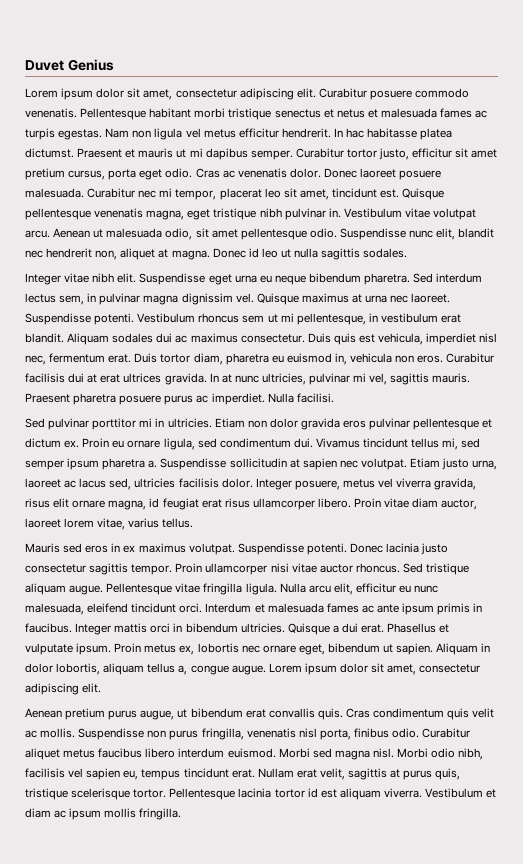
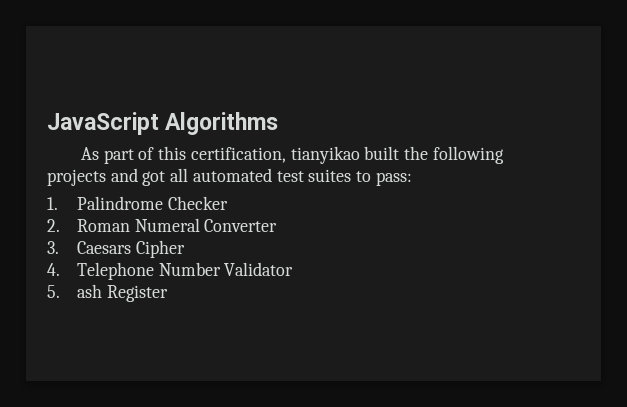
- Duvet Genius
- Lorem ipsum dolor sit amet, consectetur adipiscing elit. Curabitur posuere commodo venenatis. Pellentesque habitant morbi tristique senectus et netus et malesuada fames ac turpis egestas. Nam non ligula vel metus efficitur hendrerit. In hac habitasse platea dictumst. Praesent et mauris ut mi dapibus semper. Curabitur tortor justo, efficitur sit amet pretium cursus, porta eget odio. Cras ac venenatis dolor. Donec laoreet posuere malesuada. Curabitur nec mi tempor, placerat leo sit amet, tincidunt est. Quisque pellentesque venenatis magna, eget tristique nibh pulvinar in. Vestibulum vitae volutpat arcu. Aenean ut malesuada odio, sit amet pellentesque odio. Suspendisse nunc elit, blandit nec hendrerit non, aliquet at magna. Donec id leo ut nulla sagittis sodales.
- Integer vitae nibh elit. Suspendisse eget urna eu neque bibendum pharetra. Sed interdum lectus sem, in pulvinar magna dignissim vel. Quisque maximus at urna nec laoreet. Suspendisse potenti. Vestibulum rhoncus sem ut mi pellentesque, in vestibulum erat blandit. Aliquam sodales dui ac maximus consectetur. Duis quis est vehicula, imperdiet nisl nec, fermentum erat. Duis tortor diam, pharetra eu euismod in, vehicula non eros. Curabitur facilisis dui at erat ultrices gravida. In at nunc ultricies, pulvinar mi vel, sagittis mauris. Praesent pharetra posuere purus ac imperdiet. Nulla facilisi.
- Sed pulvinar porttitor mi in ultricies. Etiam non dolor gravida eros pulvinar pellentesque et dictum ex. Proin eu ornare ligula, sed condimentum dui. Vivamus tincidunt tellus mi, sed semper ipsum pharetra a. Suspendisse sollicitudin at sapien nec volutpat. Etiam justo urna, laoreet ac lacus sed, ultricies facilisis dolor. Integer posuere, metus vel viverra gravida, risus elit ornare magna, id feugiat erat risus ullamcorper libero. Proin vitae diam auctor, laoreet lorem vitae, varius tellus.
- Mauris sed eros in ex maximus volutpat. Suspendisse potenti. Donec lacinia justo consectetur sagittis tempor. Proin ullamcorper nisi vitae auctor rhoncus. Sed tristique aliquam augue. Pellentesque vitae fringilla ligula. Nulla arcu elit, efficitur eu nunc malesuada, eleifend tincidunt orci. Interdum et malesuada fames ac ante ipsum primis in faucibus. Integer mattis orci in bibendum ultricies. Quisque a dui erat. Phasellus et vulputate ipsum. Proin metus ex, lobortis nec ornare eget, bibendum ut sapien. Aliquam in dolor lobortis, aliquam tellus a, congue augue. Lorem ipsum dolor sit amet, consectetur adipiscing elit.
- Aenean pretium purus augue, ut bibendum erat convallis quis. Cras condimentum quis velit ac mollis. Suspendisse non purus fringilla, venenatis nisl porta, finibus odio. Curabitur aliquet metus faucibus libero interdum euismod. Morbi sed magna nisl. Morbi odio nibh, facilisis vel sapien eu, tempus tincidunt erat. Nullam erat velit, sagittis at purus quis, tristique scelerisque tortor. Pellentesque lacinia tortor id est aliquam viverra. Vestibulum et diam ac ipsum mollis fringilla.
+ JavaScript Algorithms
+ As part of this certification, tianyikao built the following projects and got all automated test suites to pass:
+ 1. Palindrome Checker
+ 2. Roman Numeral Converter
+ 3. Caesars Cipher
+ 4. Telephone Number Validator
+ 5. ash Register

